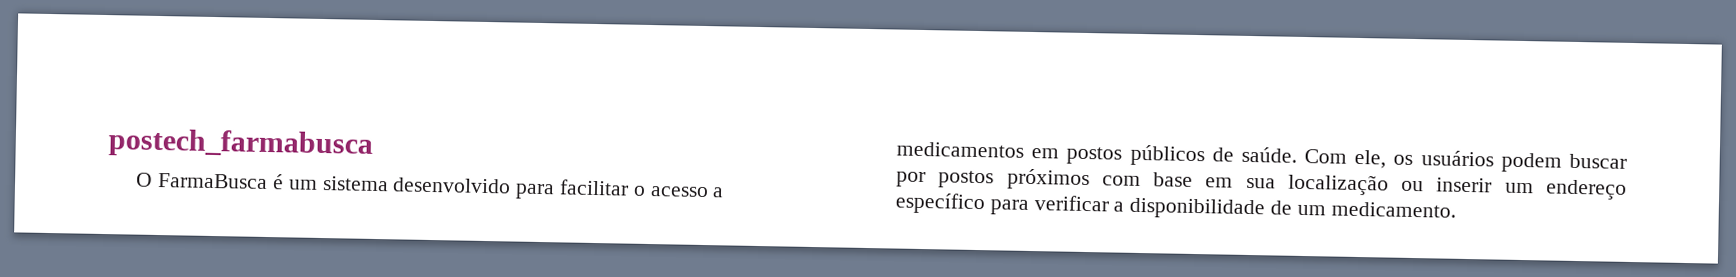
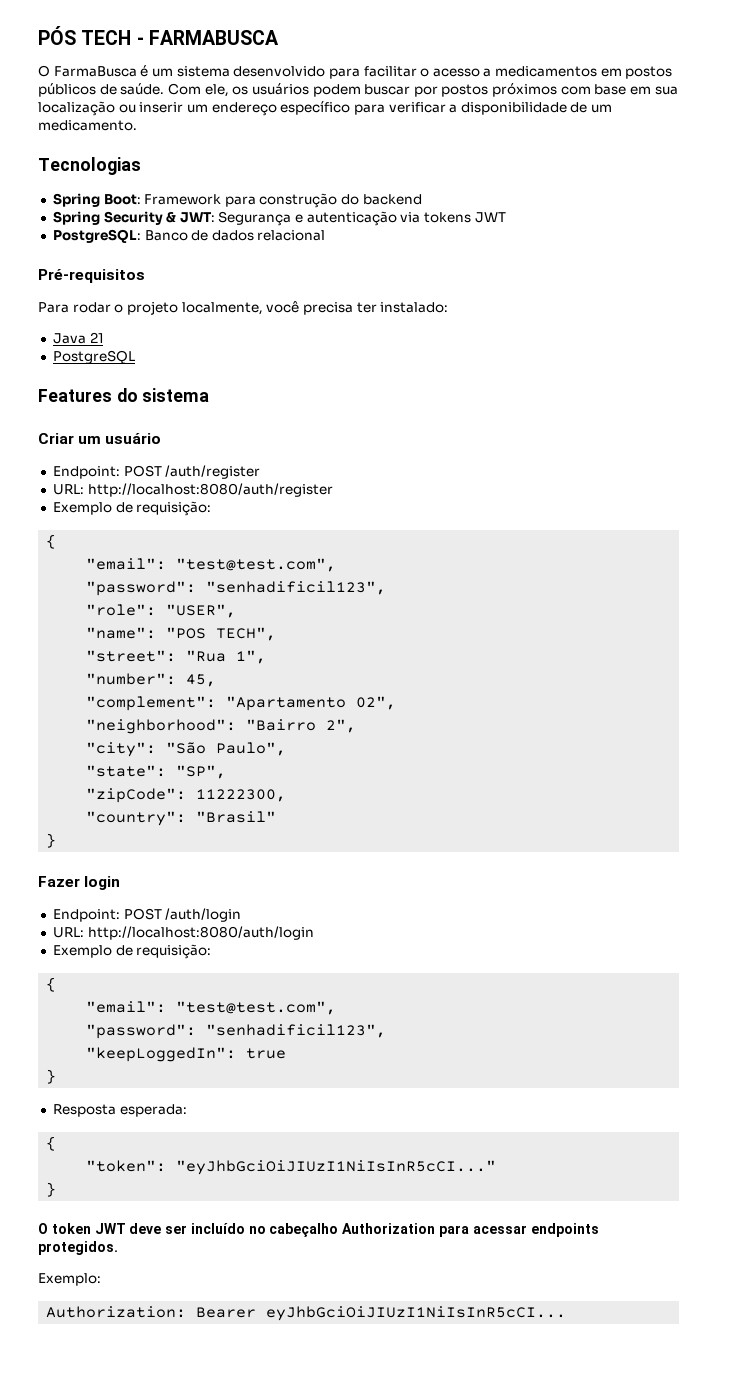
- postech_farmabusca
+ PÓS TECH - FARMABUSCA
+ Tecnologias
+ Spring Boot: Framework para construção do backend
+ Spring Security & JWT: Segurança e autenticação via tokens JWT
+ PostgreSQL: Banco de dados relacional
+ Pré-requisitos
+ Para rodar o projeto localmente, você precisa ter instalado:
+ Java 21
+ PostgreSQL
+ Features do sistema
+ Criar um usuário
+ Endpoint: POST /auth/register
+ URL: http://localhost:8080/auth/register
+ Exemplo de requisição:
+ {
+ "email": "test@test.com",
+ "password": "senhadificil123",
+ "role": "USER",
+ "name": "POS TECH",
+ "street": "Rua 1",
+ "number": 45,
+ "complement": "Apartamento 02",
+ "neighborhood": "Bairro 2",
+ "city": "São Paulo",
+ "state": "SP",
+ "zipCode": 11222300,
+ "country": "Brasil"
+ }
+ Fazer login
+ Endpoint: POST /auth/login
+ URL: http://localhost:8080/auth/login
+ Exemplo de requisição:
+ {
+ "email": "test@test.com",
+ "password": "senhadificil123",
+ "keepLoggedIn": true
+ }
+ Resposta esperada:
+ {
+ "token": "eyJhbGciOiJIUzI1NiIsInR5cCI..."
+ }
+ O token JWT deve ser incluído no cabeçalho Authorization para acessar endpoints protegidos.
+ Exemplo:
+ Authorization: Bearer eyJhbGciOiJIUzI1NiIsInR5cCI...

